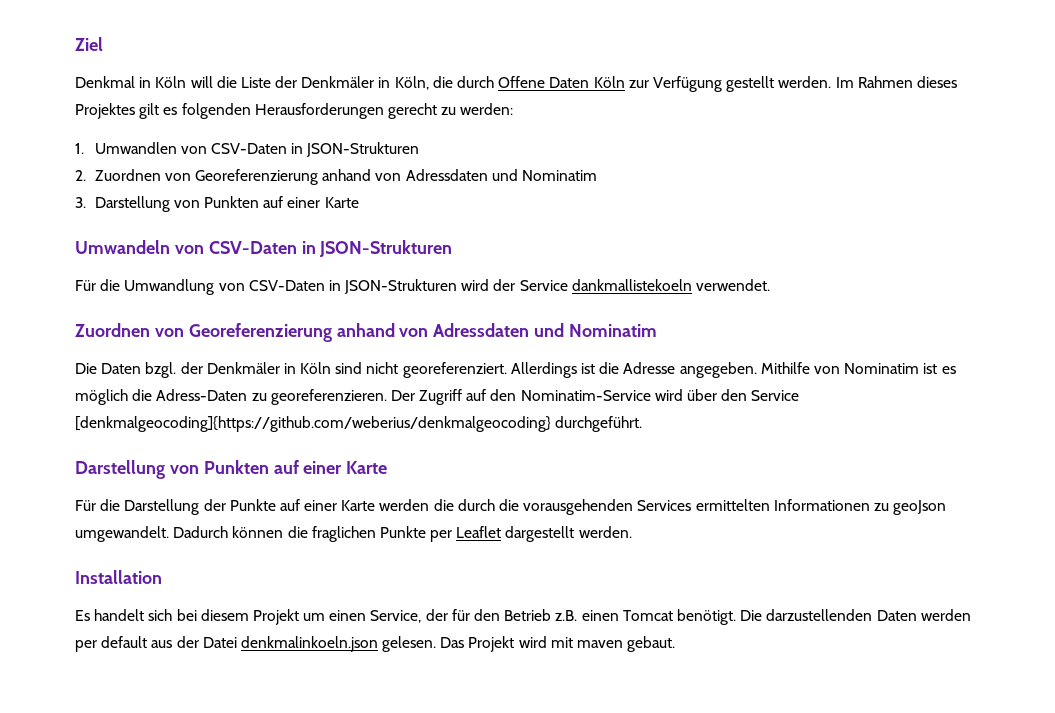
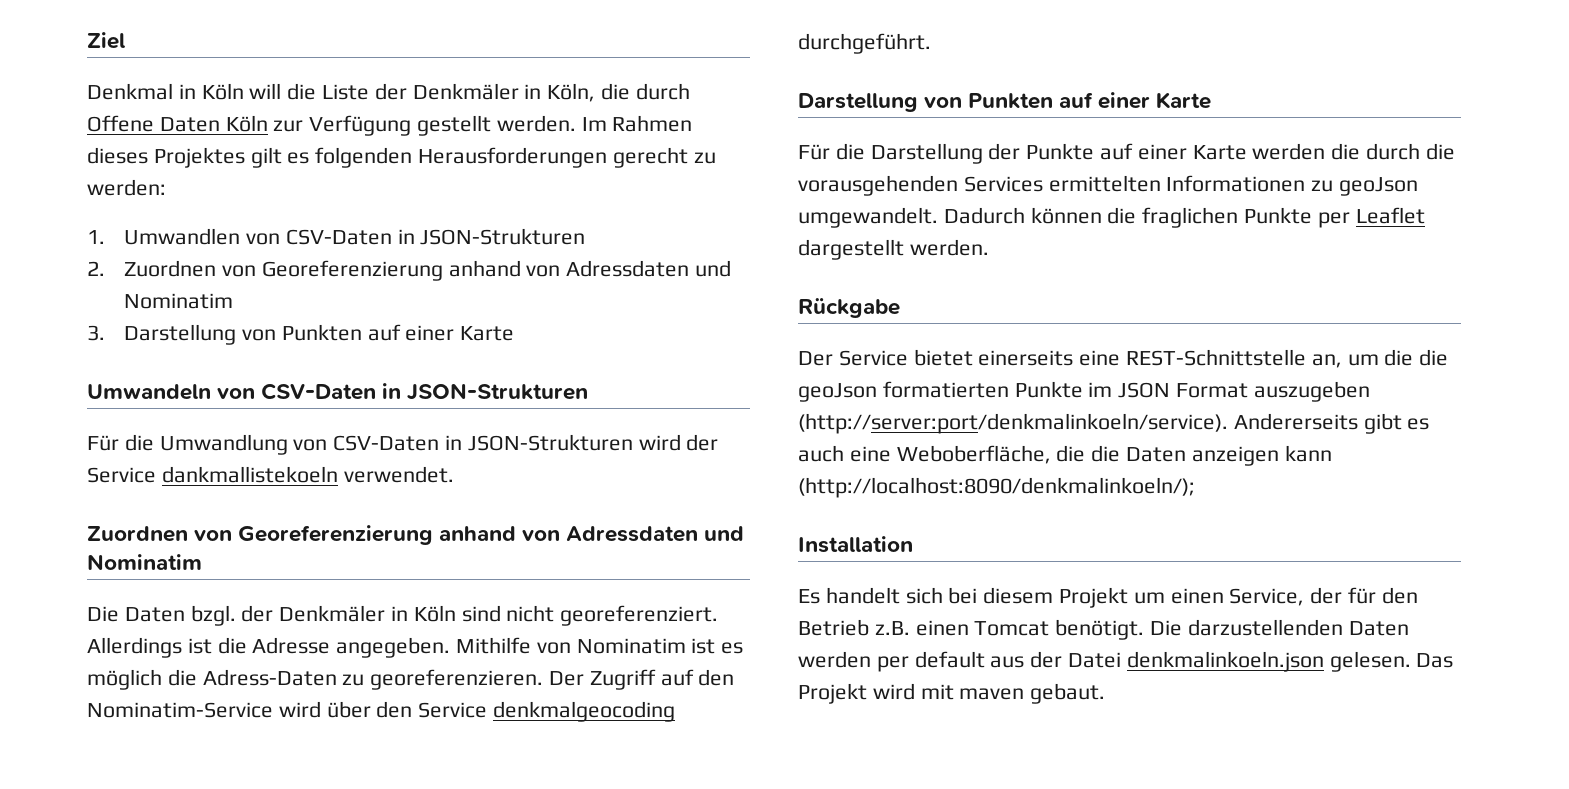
- Der Zugriff auf den Nominatim-Service wird über den Service [denkmalgeocoding]{https://github.com/weberius/denkmalgeocoding} durchgeführt.
+ Der Zugriff auf den Nominatim-Service wird über den Service denkmalgeocoding durchgeführt.
+ Rückgabe
+ Der Service bietet einerseits eine REST-Schnittstelle an, um die die geoJson formatierten Punkte im JSON Format auszugeben (http://server:port/denkmalinkoeln/service). Andererseits gibt es auch eine Weboberfläche, die die Daten anzeigen kann (http://localhost:8090/denkmalinkoeln/);

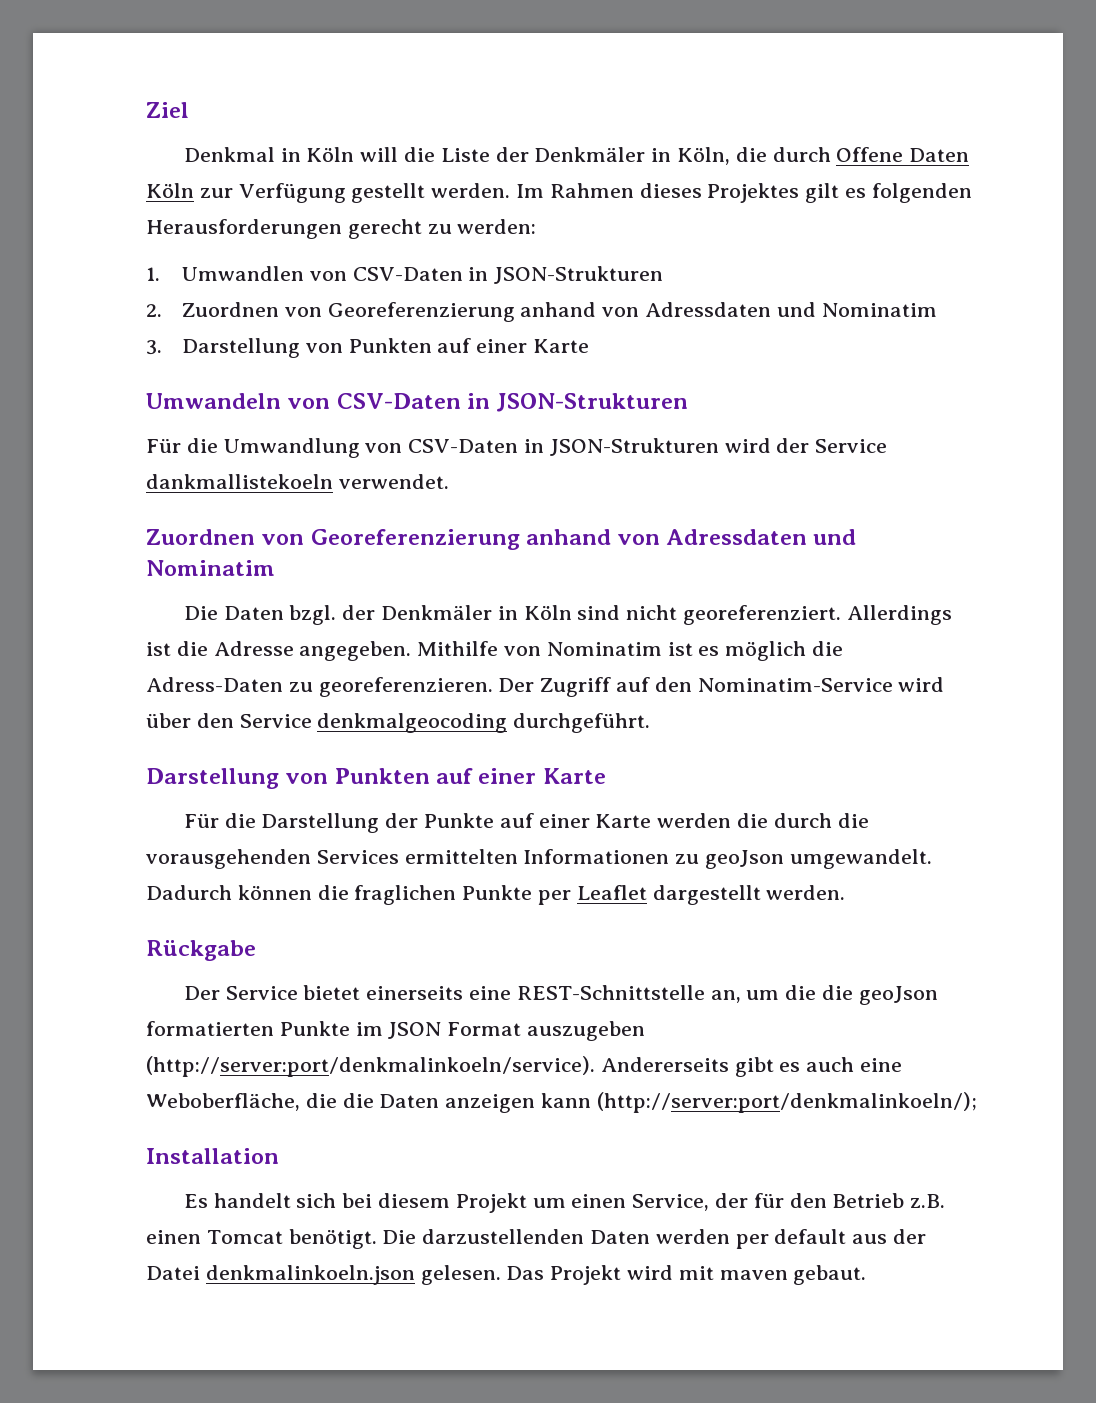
- Andererseits gibt es auch eine Weboberfläche, die die Daten anzeigen kann (http://localhost:8090/denkmalinkoeln/);
+ Andererseits gibt es auch eine Weboberfläche, die die Daten anzeigen kann (http://server:port/denkmalinkoeln/);

